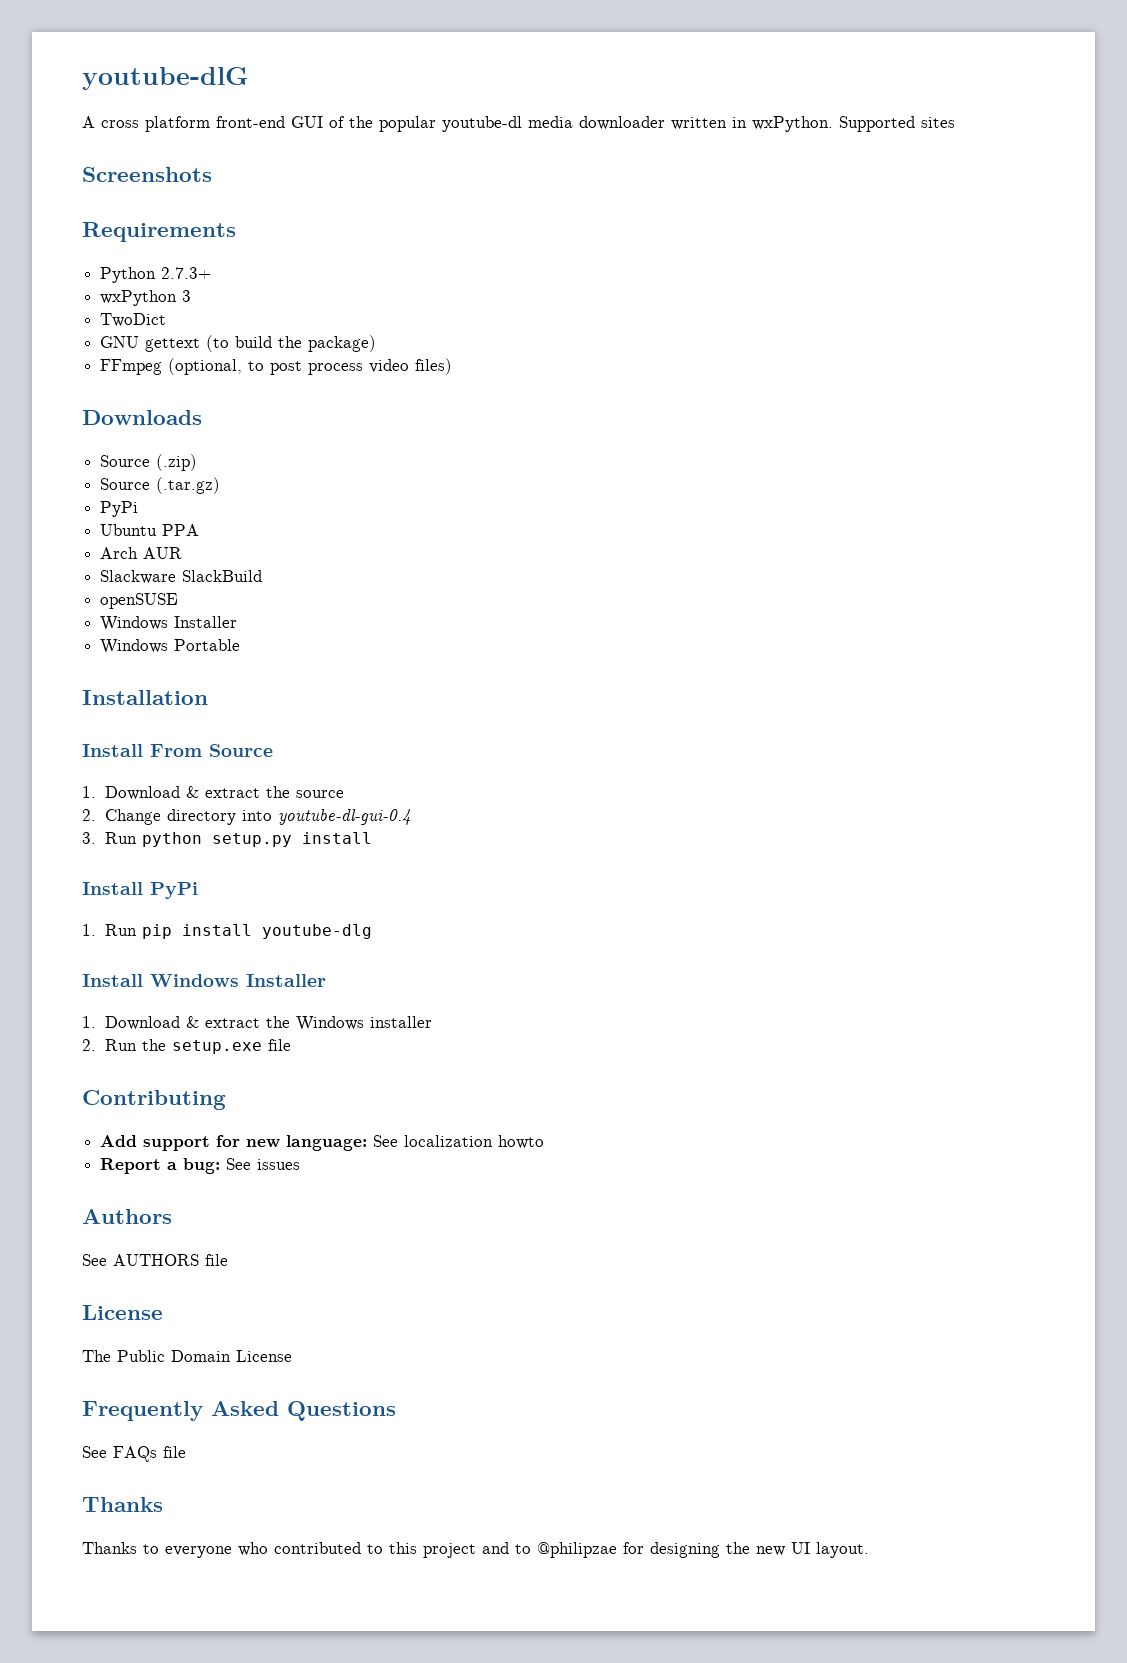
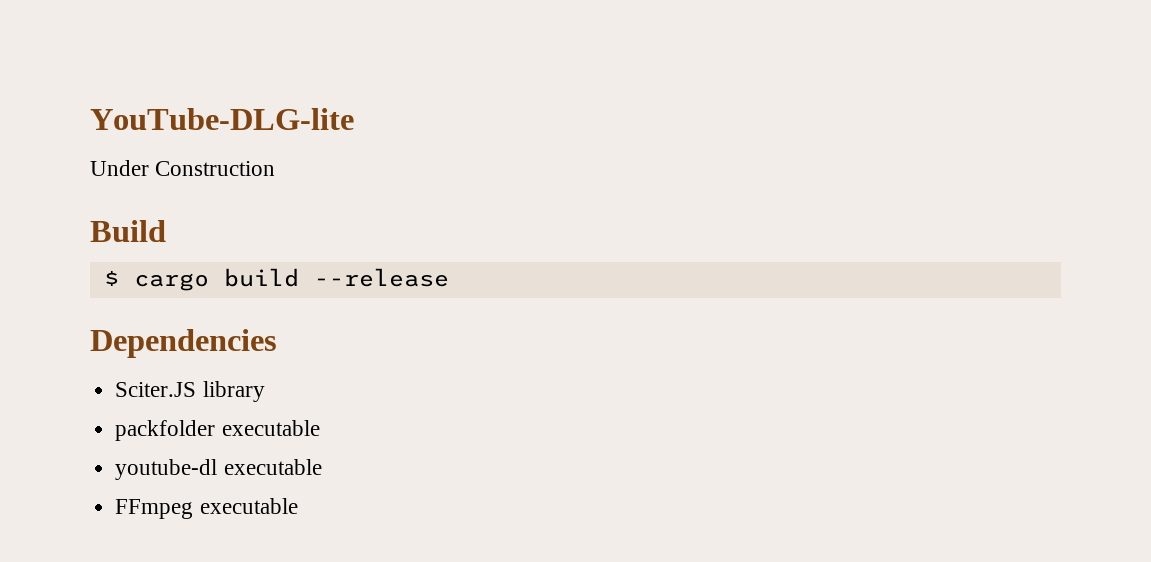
- youtube-dlG
- A cross platform front-end GUI of the popular youtube-dl media downloader written in wxPython. Supported sites
- Screenshots
- Requirements
- Python 2.7.3+
- wxPython 3
- TwoDict
- GNU gettext (to build the package)
- FFmpeg (optional, to post process video files)
- Downloads
- Source (.zip)
- Source (.tar.gz)
- PyPi
- Ubuntu PPA
- Arch AUR
- Slackware SlackBuild
- openSUSE
- Windows Installer
- Windows Portable
- Installation
- Install From Source
- 1. Download & extract the source
- 2. Change directory into youtube-dl-gui-0.4
- 3. Run python setup.py install
- Install PyPi
- 1. Run pip install youtube-dlg
- Install Windows Installer
- 1. Download & extract the Windows installer
- 2. Run the setup.exe file
- Contributing
- Add support for new language: See localization howto
- Report a bug: See issues
- Authors
- See AUTHORS file
- License
- The Public Domain License
- Frequently Asked Questions
- See FAQs file
- Thanks
- Thanks to everyone who contributed to this project and to @philipzae for designing the new UI layout.
+ YouTube-DLG-lite
+ Under Construction
+ Build
+ $ cargo build --release
+ Dependencies
+ Sciter.JS library
+ packfolder executable
+ youtube-dl executable
+ FFmpeg executable

